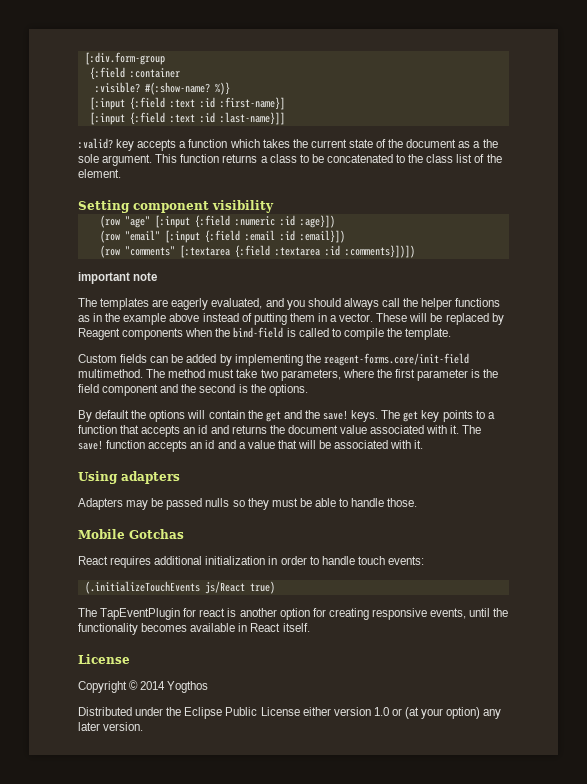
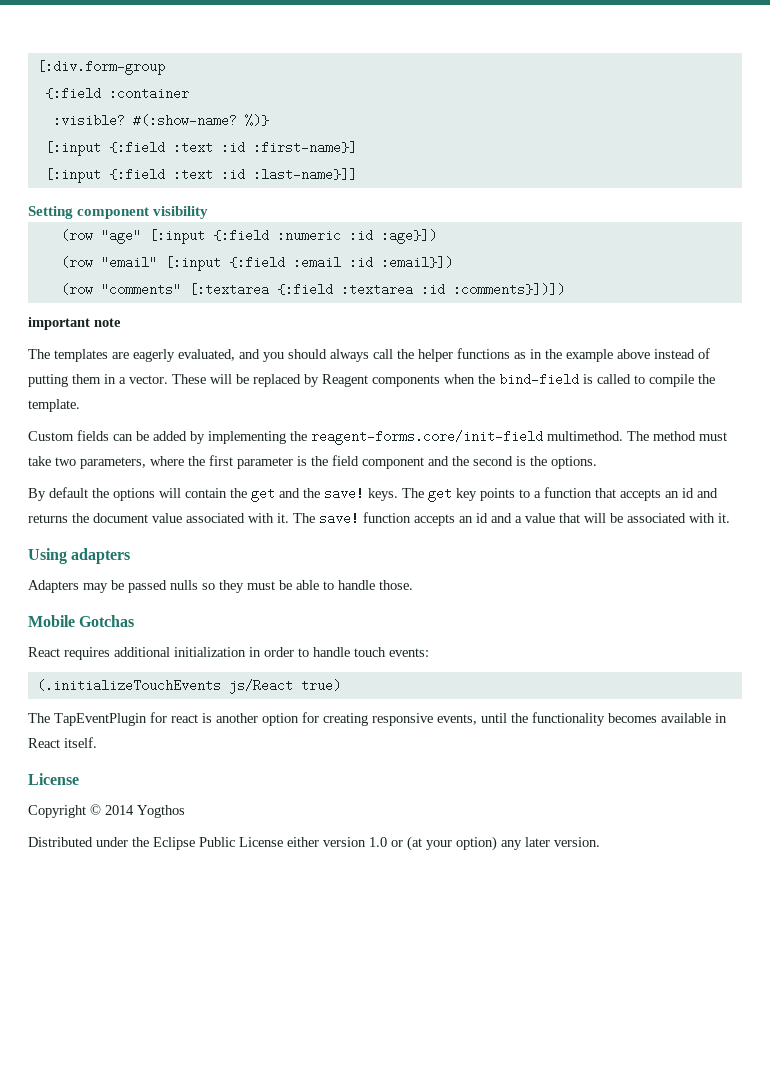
- :valid? key accepts a function which takes the current state of the document as a the sole argument. This function returns a class to be concatenated to the class list of the element.

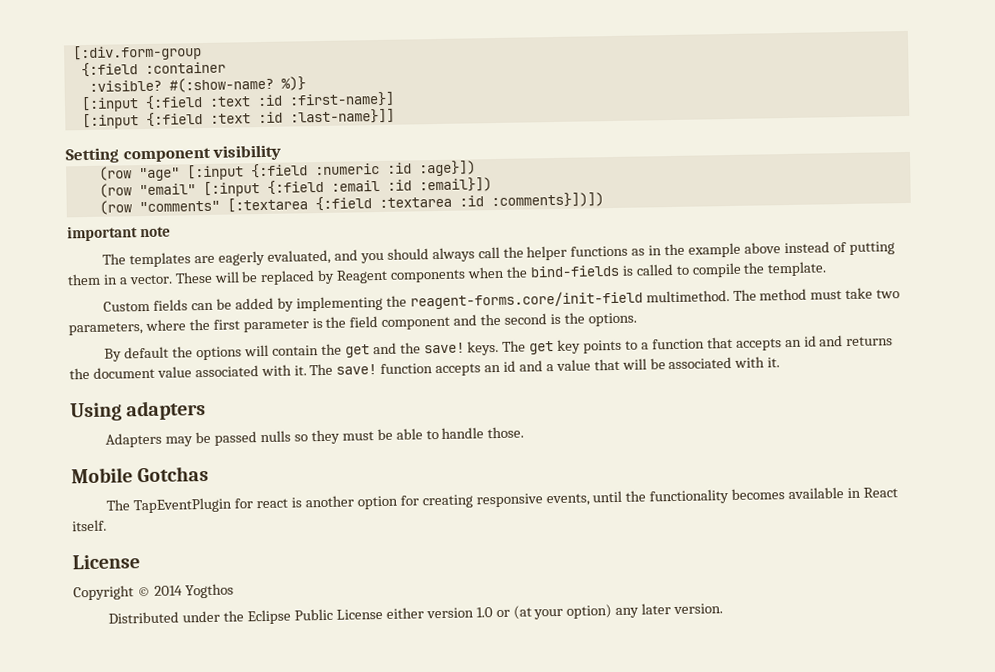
- These will be replaced by Reagent components when the bind-field is called to compile the template.
+ These will be replaced by Reagent components when the bind-fields is called to compile the template.
- React requires additional initialization in order to handle touch events:
- (.initializeTouchEvents js/React true)

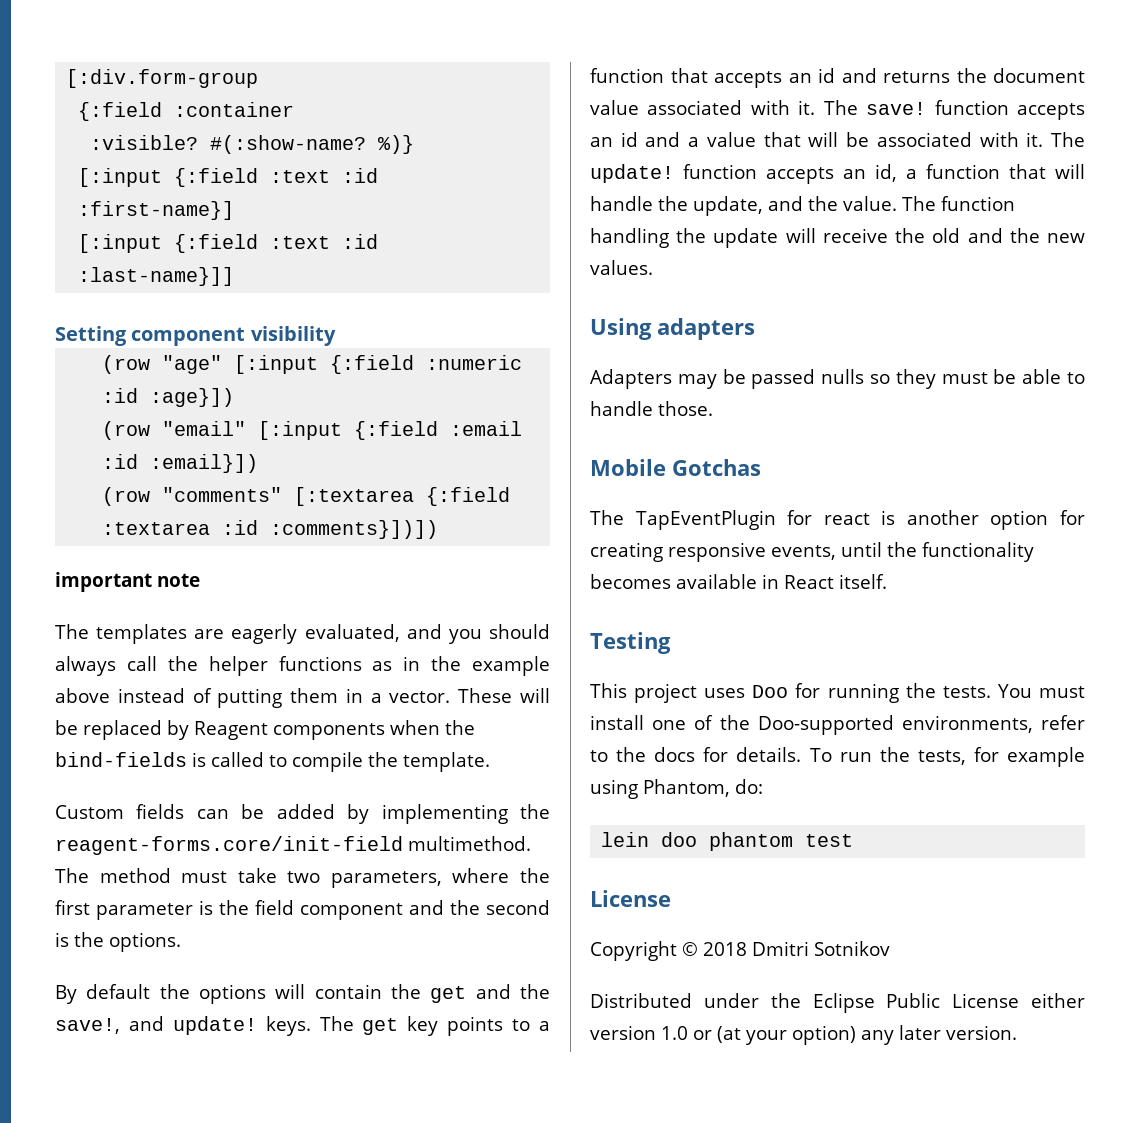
- By default the options will contain the get and the save! keys.
+ By default the options will contain the get and the save!, and update! keys.
+ The update! function accepts an id, a function that will handle the update, and the value. The function handling the update will receive the old and the new values.
+ Testing
+ This project uses Doo for running the tests. You must install one of the Doo-supported environments, refer to the docs for details. To run the tests, for example using Phantom, do:
+ lein doo phantom test
- Copyright © 2014 Yogthos
+ Copyright © 2018 Dmitri Sotnikov

